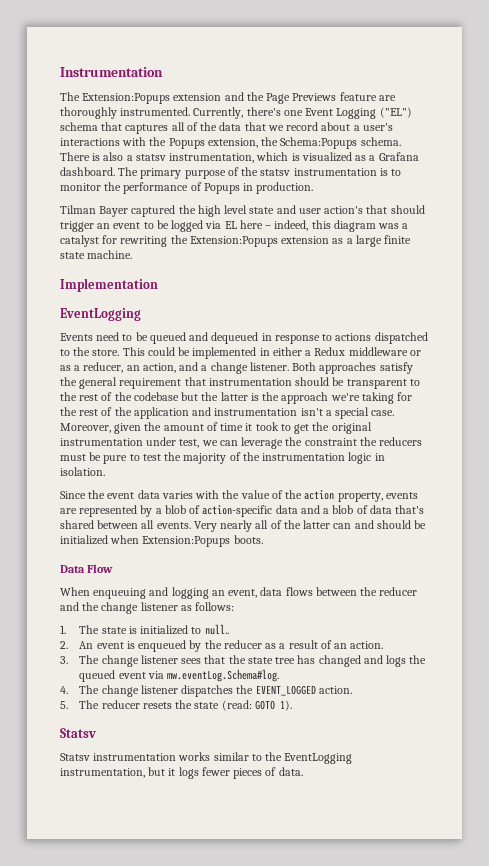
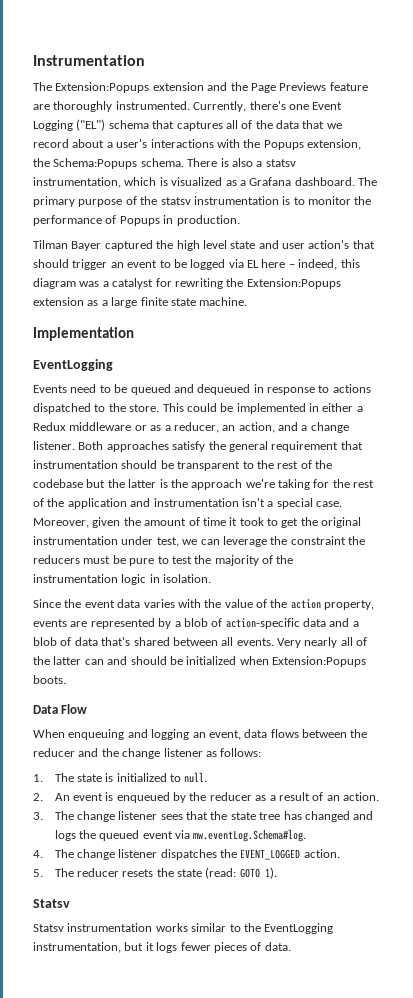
- 1. The state is initialized to null..
+ 1. The state is initialized to null.

